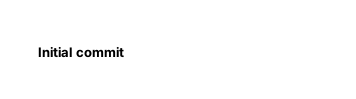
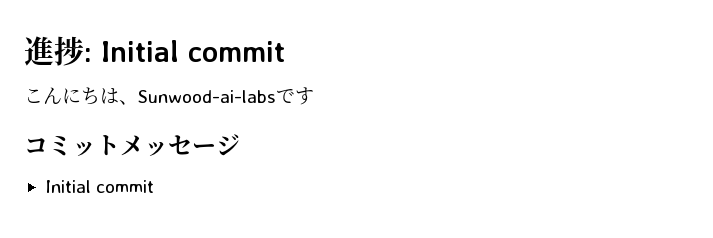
+ 進捗: Initial commit
+ こんにちは、Sunwood-ai-labsです
+ コミットメッセージ

